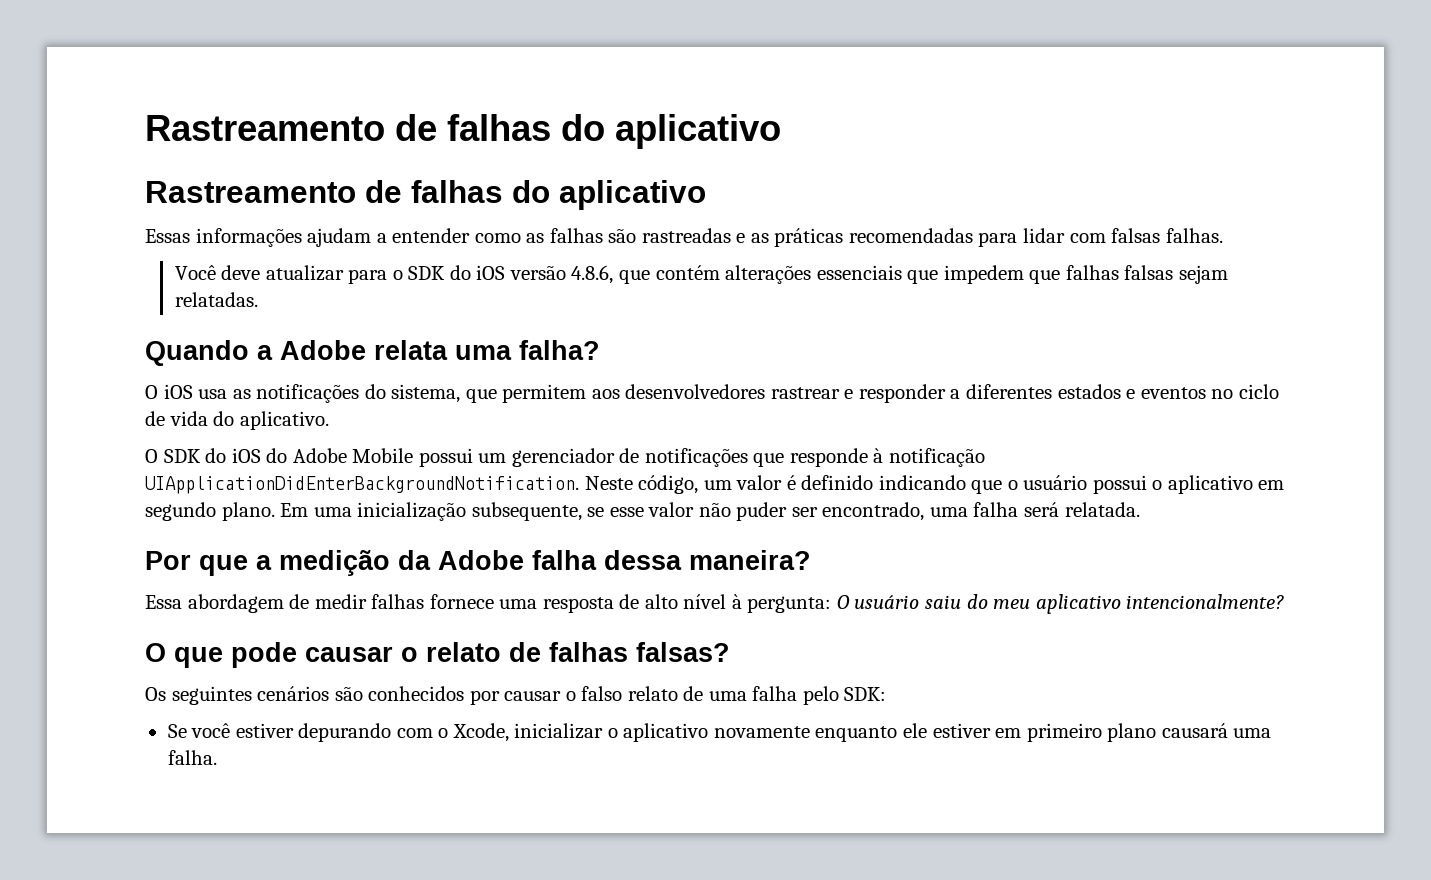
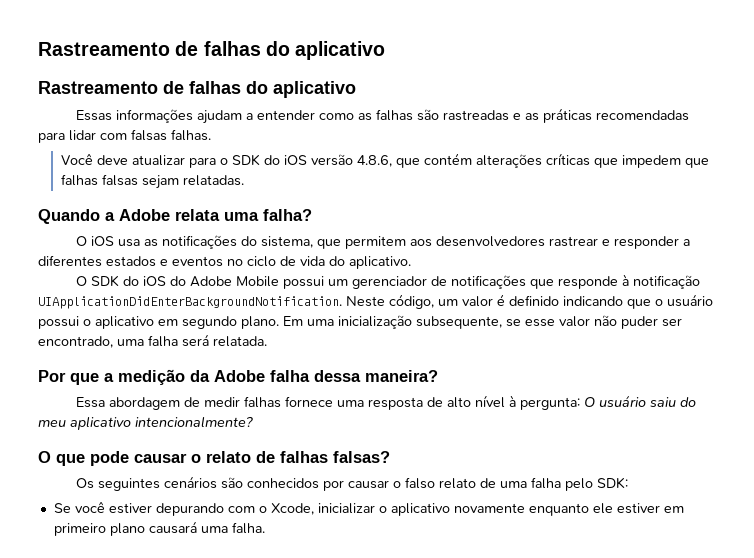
- Você deve atualizar para o SDK do iOS versão 4.8.6, que contém alterações essenciais que impedem que falhas falsas sejam relatadas.
+ Você deve atualizar para o SDK do iOS versão 4.8.6, que contém alterações críticas que impedem que falhas falsas sejam relatadas.

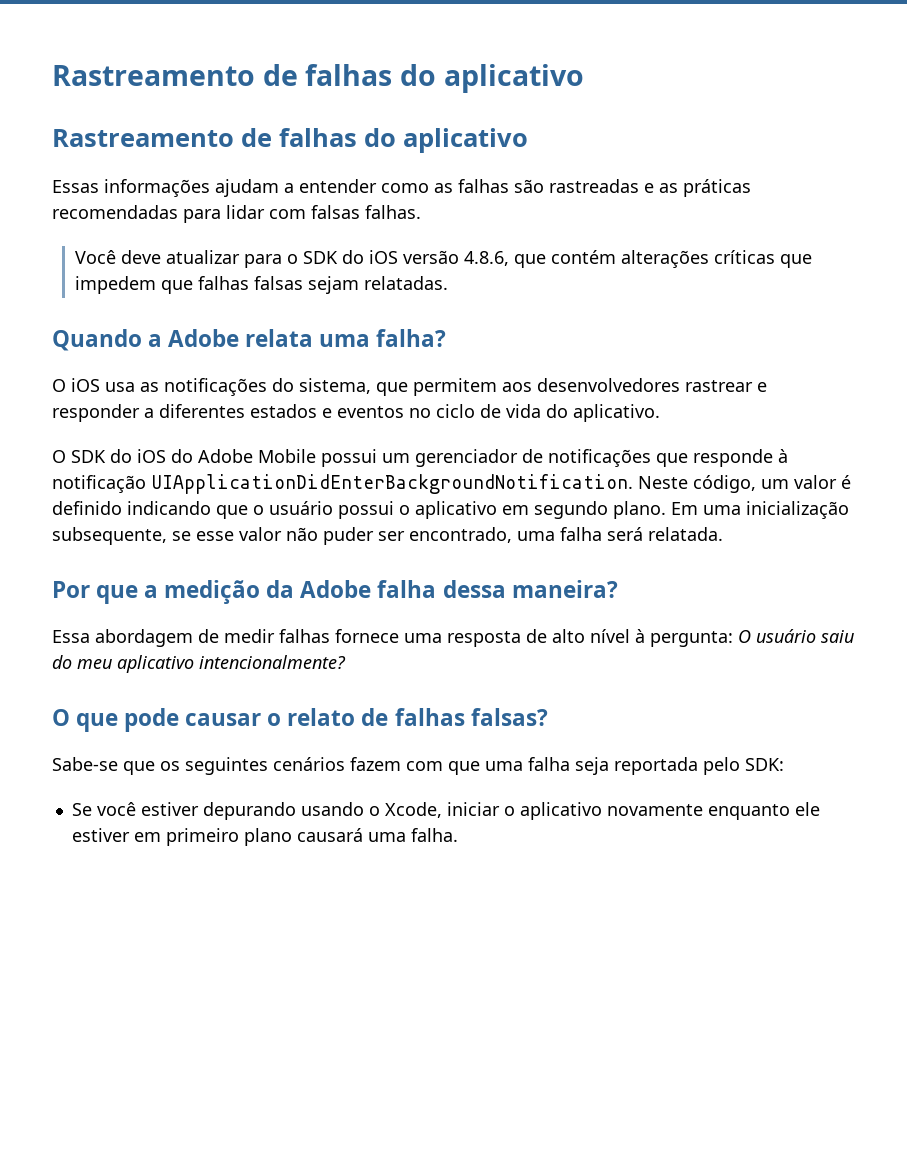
- Os seguintes cenários são conhecidos por causar o falso relato de uma falha pelo SDK:
+ Sabe-se que os seguintes cenários fazem com que uma falha seja reportada pelo SDK:
- Se você estiver depurando com o Xcode, inicializar o aplicativo novamente enquanto ele estiver em primeiro plano causará uma falha.
+ Se você estiver depurando usando o Xcode, iniciar o aplicativo novamente enquanto ele estiver em primeiro plano causará uma falha.

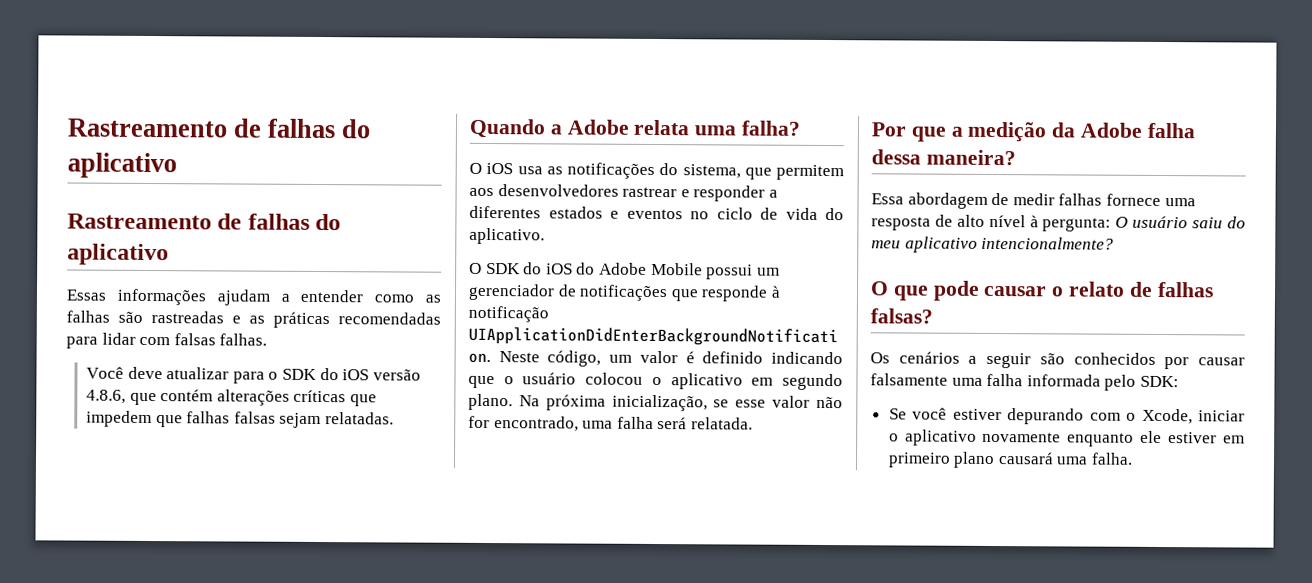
- Neste código, um valor é definido indicando que o usuário possui o aplicativo em segundo plano.
+ Neste código, um valor é definido indicando que o usuário colocou o aplicativo em segundo plano.
- Em uma inicialização subsequente, se esse valor não puder ser encontrado, uma falha será relatada.
+ Na próxima inicialização, se esse valor não for encontrado, uma falha será relatada.
- Sabe-se que os seguintes cenários fazem com que uma falha seja reportada pelo SDK:
+ Os cenários a seguir são conhecidos por causar falsamente uma falha informada pelo SDK:
- Se você estiver depurando usando o Xcode, iniciar o aplicativo novamente enquanto ele estiver em primeiro plano causará uma falha.
+ Se você estiver depurando com o Xcode, iniciar o aplicativo novamente enquanto ele estiver em primeiro plano causará uma falha.

